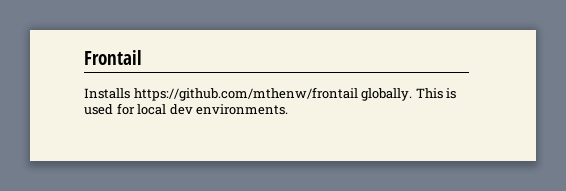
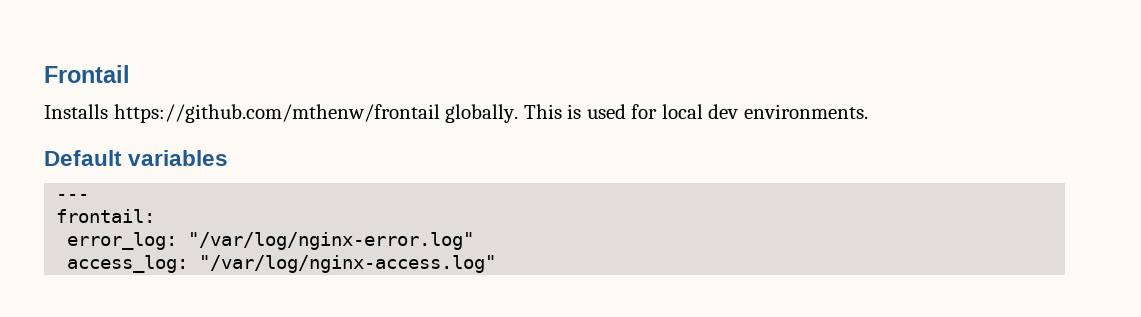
+ Default variables
+ ---
+ frontail:
+ error_log: "/var/log/nginx-error.log"
+ access_log: "/var/log/nginx-access.log"

